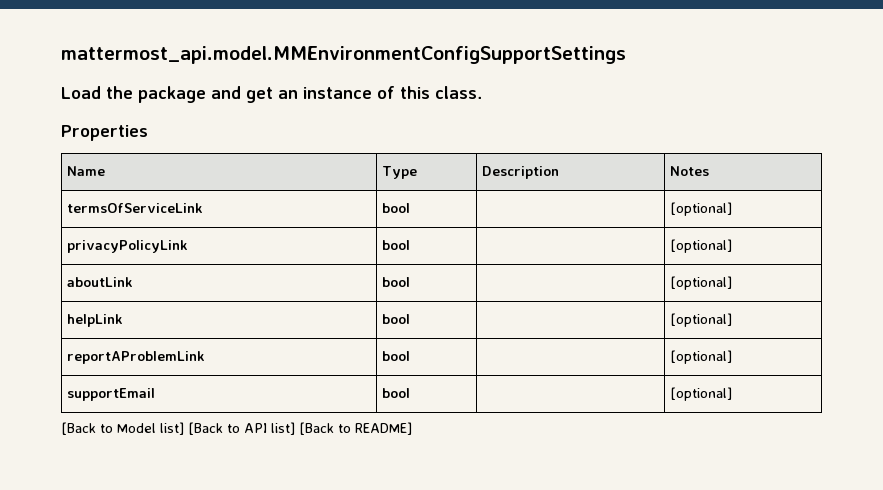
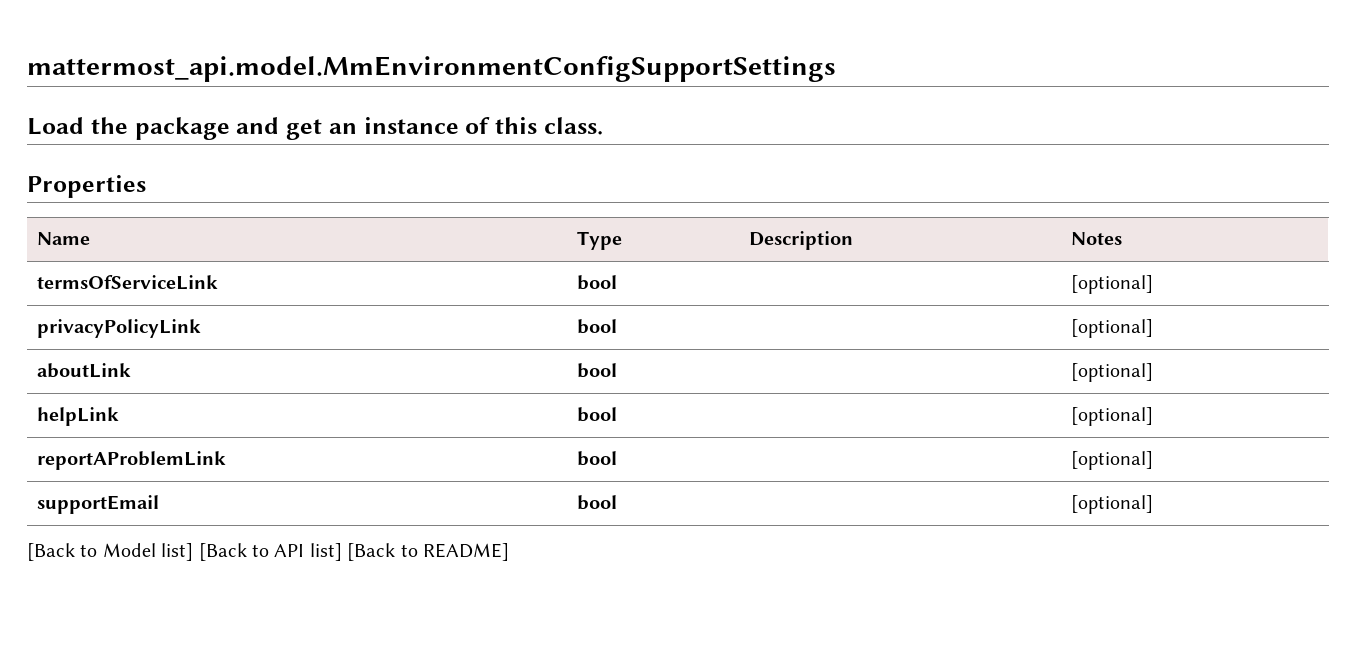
- mattermost_api.model.MMEnvironmentConfigSupportSettings
+ mattermost_api.model.MmEnvironmentConfigSupportSettings

